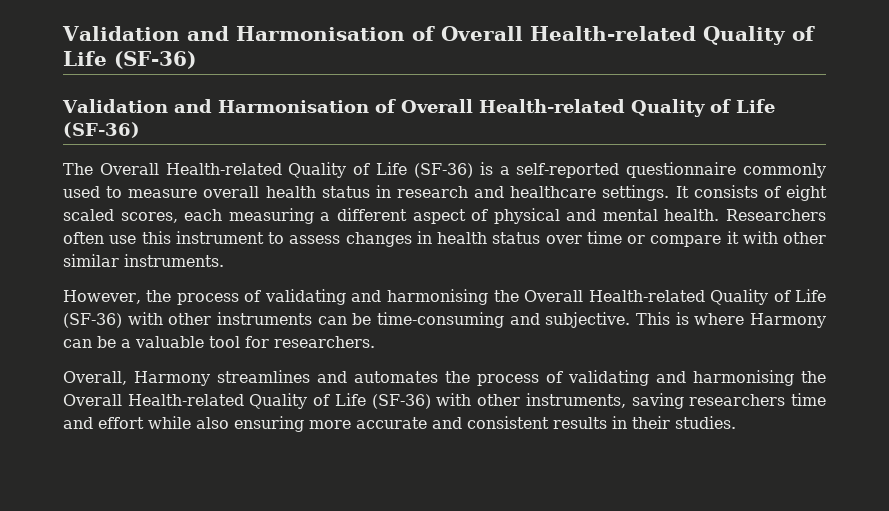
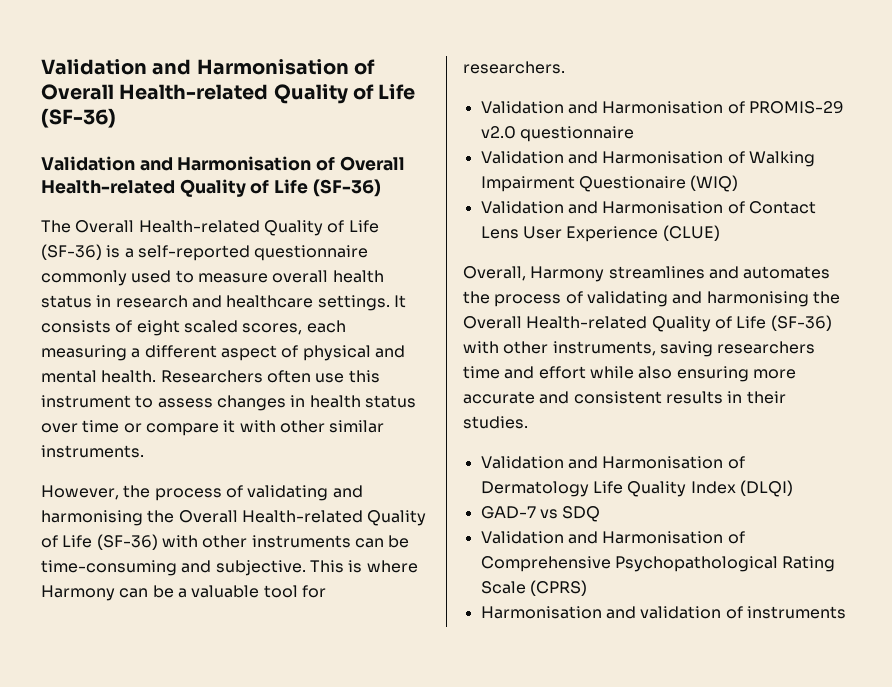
+ Validation and Harmonisation of PROMIS-29 v2.0 questionnaire
+ Validation and Harmonisation of Walking Impairment Questionaire (WIQ)
+ Validation and Harmonisation of Contact Lens User Experience (CLUE)
+ Validation and Harmonisation of Dermatology Life Quality Index (DLQI)
+ GAD-7 vs SDQ
+ Validation and Harmonisation of Comprehensive Psychopathological Rating Scale (CPRS)
+ Harmonisation and validation of instruments

